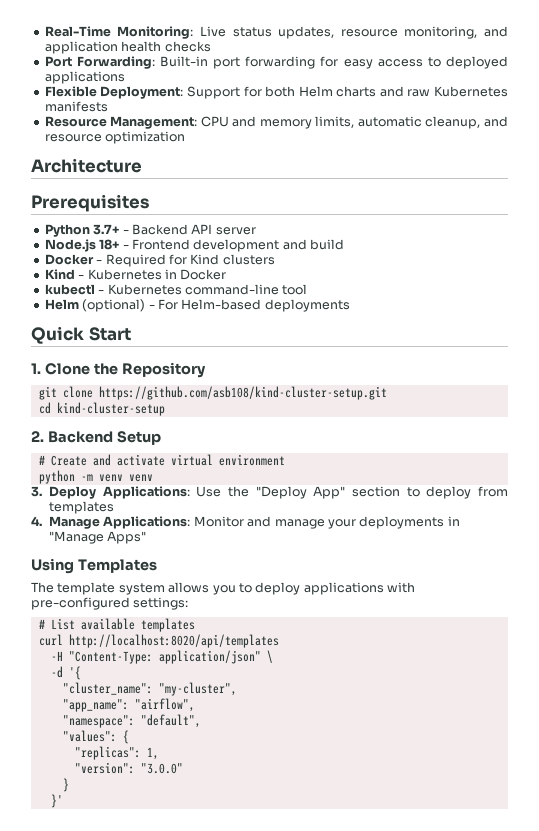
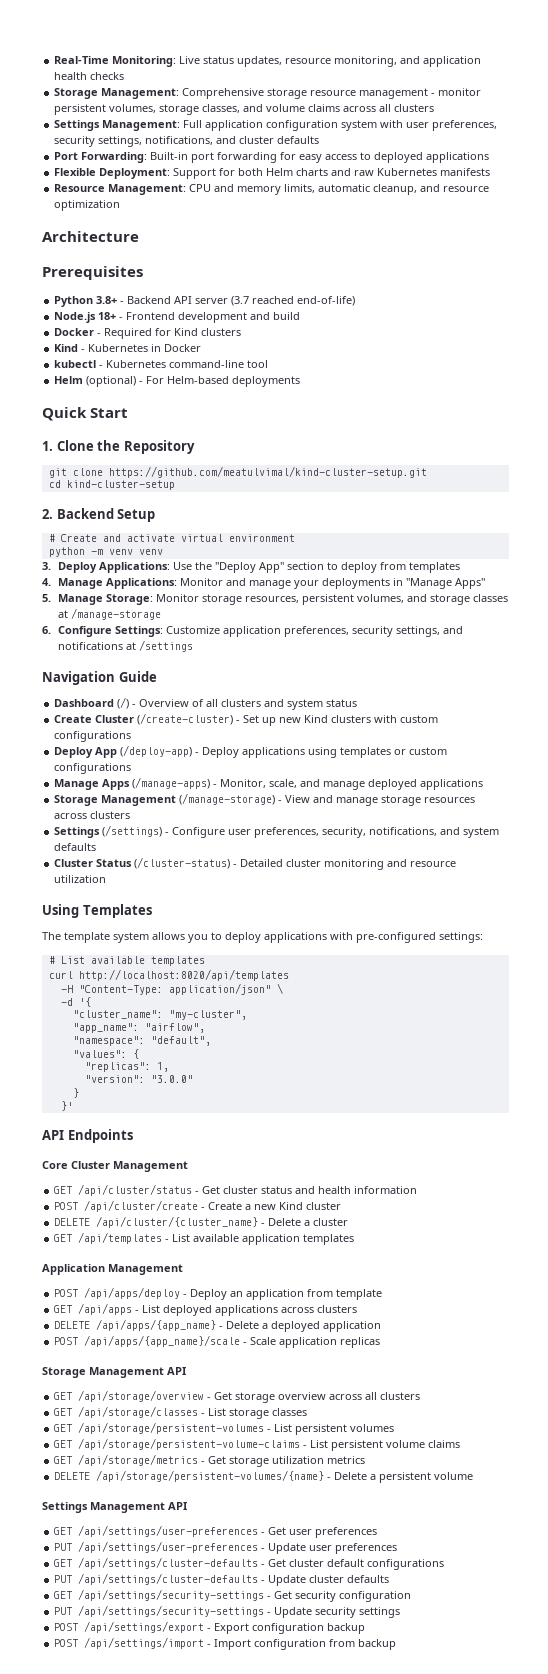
+ Storage Management: Comprehensive storage resource management - monitor persistent volumes, storage classes, and volume claims across all clusters
+ Settings Management: Full application configuration system with user preferences, security settings, notifications, and cluster defaults
- Python 3.7+ - Backend API server
+ Python 3.8+ - Backend API server (3.7 reached end-of-life)
- git clone https://github.com/asb108/kind-cluster-setup.git
+ git clone https://github.com/meatulvimal/kind-cluster-setup.git
+ 5. Manage Storage: Monitor storage resources, persistent volumes, and storage classes at /manage-storage
+ 6. Configure Settings: Customize application preferences, security settings, and notifications at /settings
+ Navigation Guide
+ Dashboard (/) - Overview of all clusters and system status
+ Create Cluster (/create-cluster) - Set up new Kind clusters with custom configurations
+ Deploy App (/deploy-app) - Deploy applications using templates or custom configurations
+ Manage Apps (/manage-apps) - Monitor, scale, and manage deployed applications
+ Storage Management (/manage-storage) - View and manage storage resources across clusters
+ Settings (/settings) - Configure user preferences, security, notifications, and system defaults
+ Cluster Status (/cluster-status) - Detailed cluster monitoring and resource utilization
+ API Endpoints
+ Core Cluster Management
+ GET /api/cluster/status - Get cluster status and health information
+ POST /api/cluster/create - Create a new Kind cluster
+ DELETE /api/cluster/{cluster_name} - Delete a cluster
+ GET /api/templates - List available application templates
+ Application Management
+ POST /api/apps/deploy - Deploy an application from template
+ GET /api/apps - List deployed applications across clusters
+ DELETE /api/apps/{app_name} - Delete a deployed application
+ POST /api/apps/{app_name}/scale - Scale application replicas
+ Storage Management API
+ GET /api/storage/overview - Get storage overview across all clusters
+ GET /api/storage/classes - List storage classes
+ GET /api/storage/persistent-volumes - List persistent volumes
+ GET /api/storage/persistent-volume-claims - List persistent volume claims
+ GET /api/storage/metrics - Get storage utilization metrics
+ DELETE /api/storage/persistent-volumes/{name} - Delete a persistent volume
+ Settings Management API
+ GET /api/settings/user-preferences - Get user preferences
+ PUT /api/settings/user-preferences - Update user preferences
+ GET /api/settings/cluster-defaults - Get cluster default configurations
+ PUT /api/settings/cluster-defaults - Update cluster defaults
+ GET /api/settings/security-settings - Get security configuration
+ PUT /api/settings/security-settings - Update security settings
+ POST /api/settings/export - Export configuration backup
+ POST /api/settings/import - Import configuration from backup

